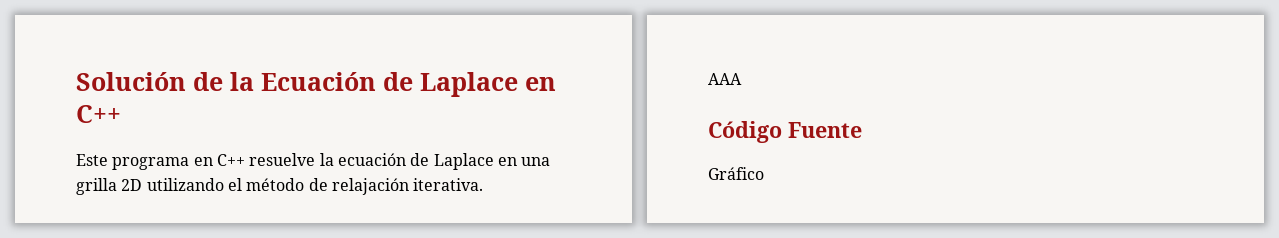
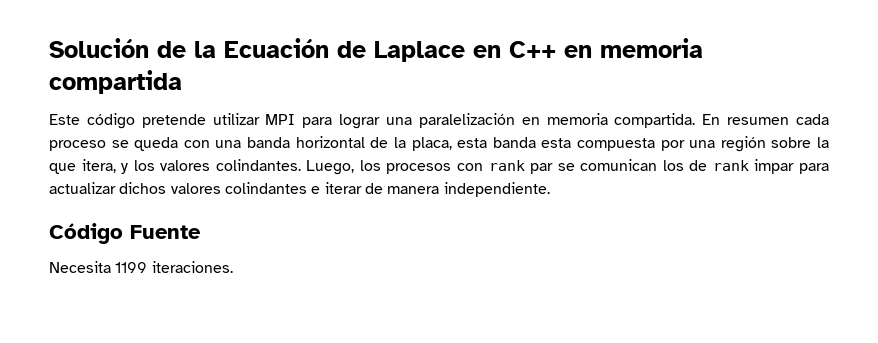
- Solución de la Ecuación de Laplace en C++
- Este programa en C++ resuelve la ecuación de Laplace en una grilla 2D utilizando el método de relajación iterativa.
- AAA
+ Solución de la Ecuación de Laplace en C++ en memoria compartida
+ Este código pretende utilizar MPI para lograr una paralelización en memoria compartida. En resumen cada proceso se queda con una banda horizontal de la placa, esta banda esta compuesta por una región sobre la que itera, y los valores colindantes. Luego, los procesos con rank par se comunican los de rank impar para actualizar dichos valores colindantes e iterar de manera independiente.
- Gráfico
+ Necesita 1199 iteraciones.

